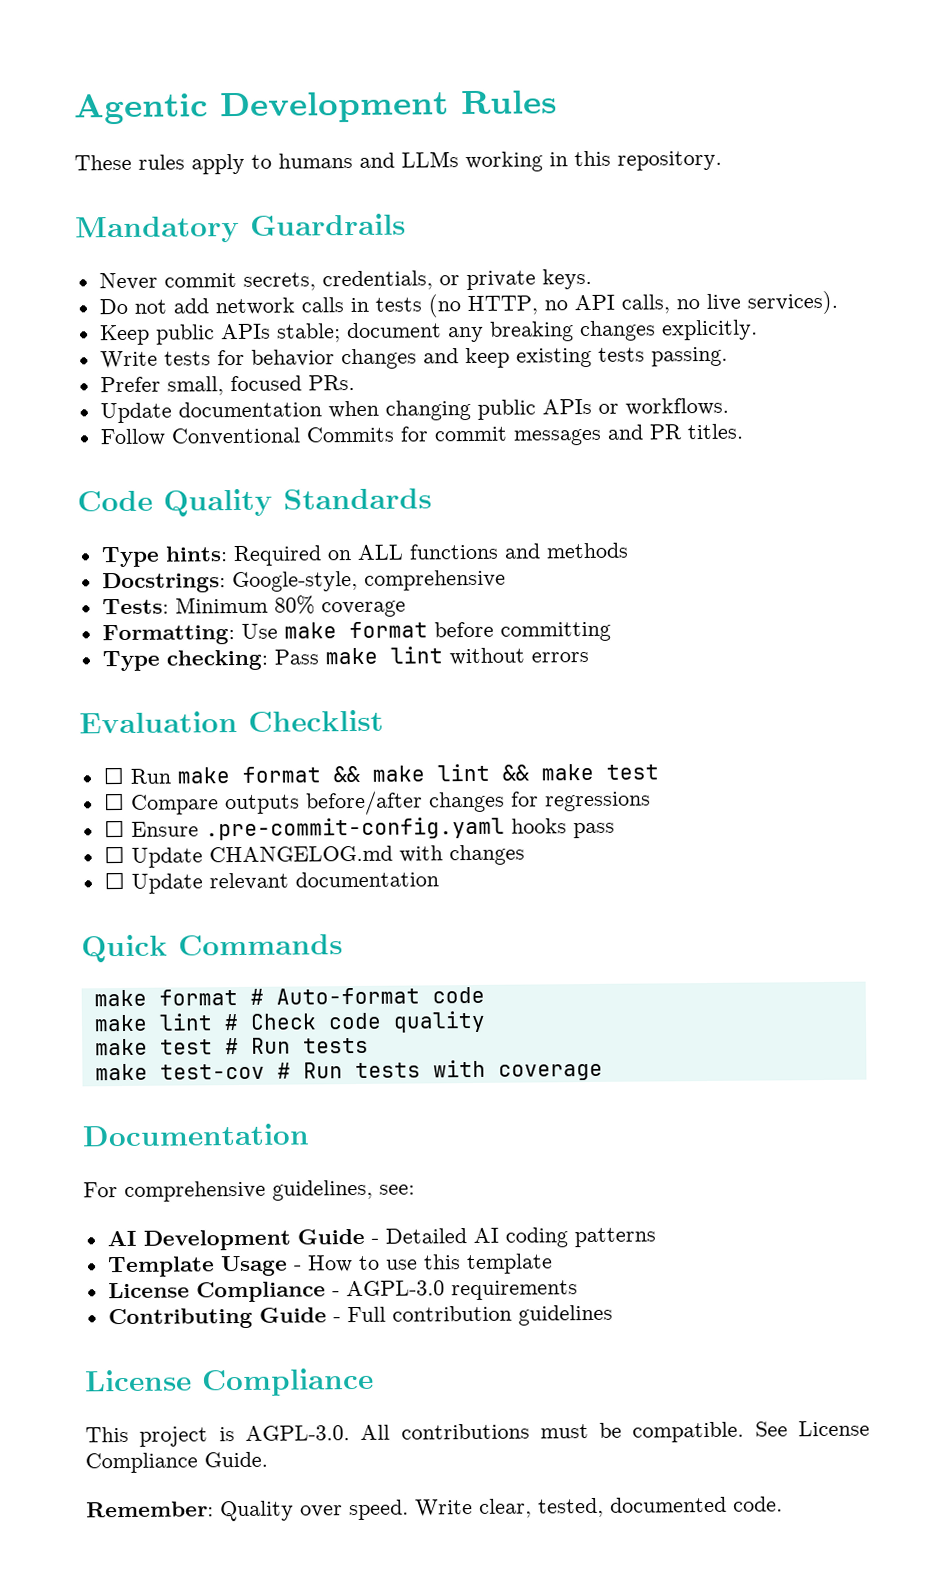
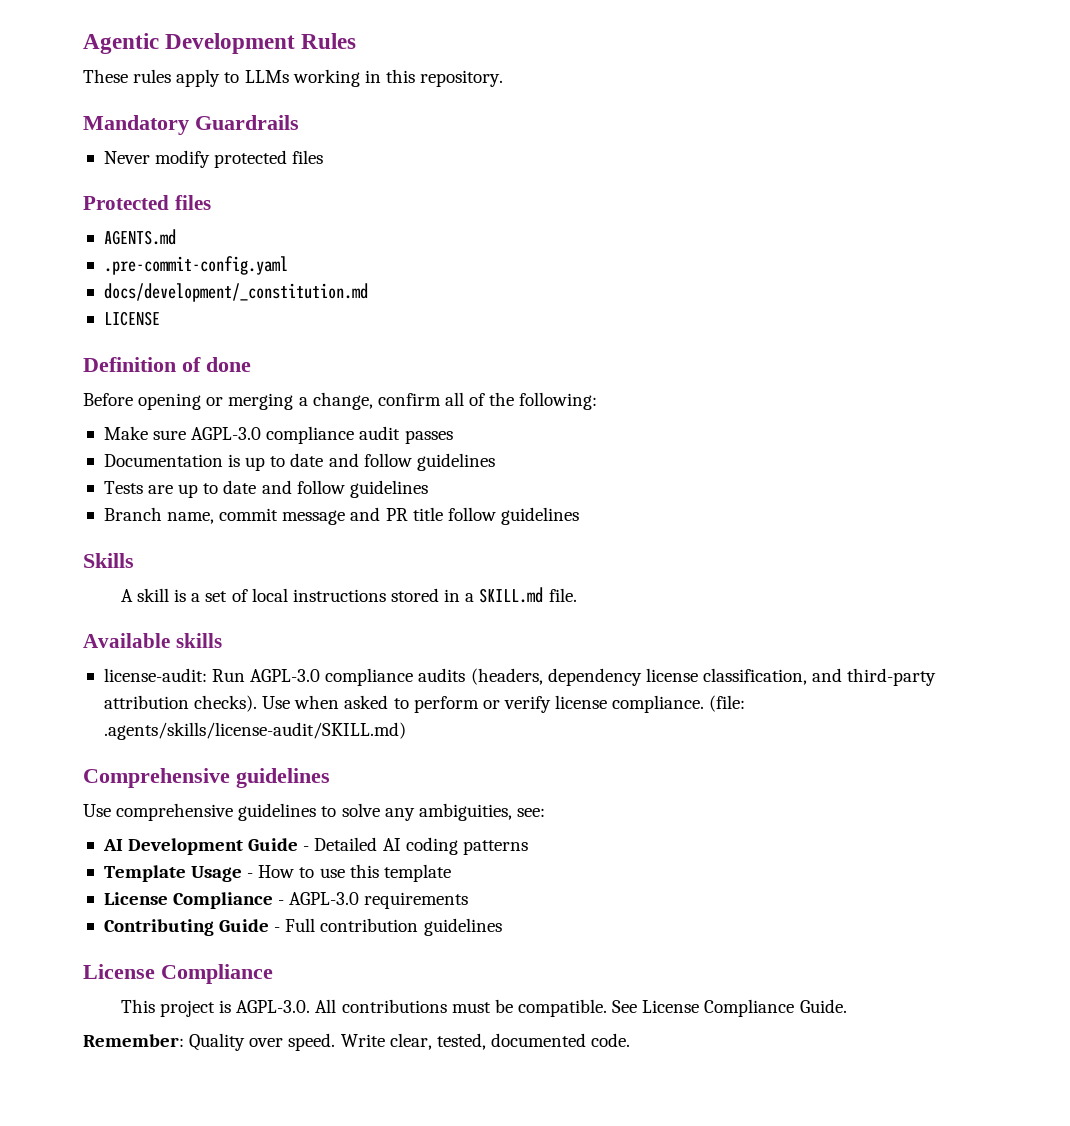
- These rules apply to humans and LLMs working in this repository.
+ These rules apply to LLMs working in this repository.
- Never commit secrets, credentials, or private keys.
- Do not add network calls in tests (no HTTP, no API calls, no live services).
- Keep public APIs stable; document any breaking changes explicitly.
- Write tests for behavior changes and keep existing tests passing.
- Prefer small, focused PRs.
- Update documentation when changing public APIs or workflows.
- Follow Conventional Commits for commit messages and PR titles.
- Code Quality Standards
- Type hints: Required on ALL functions and methods
- Docstrings: Google-style, comprehensive
- Tests: Minimum 80% coverage
- Formatting: Use make format before committing
- Type checking: Pass make lint without errors
- Evaluation Checklist
- ☐ Run make format && make lint && make test
- ☐ Compare outputs before/after changes for regressions
- ☐ Ensure .pre-commit-config.yaml hooks pass
- ☐ Update CHANGELOG.md with changes
- ☐ Update relevant documentation
- Quick Commands
- make format # Auto-format code
- make lint # Check code quality
- make test # Run tests
- make test-cov # Run tests with coverage
- Documentation
- For comprehensive guidelines, see:
+ Never modify protected files
+ Protected files
+ AGENTS.md
+ .pre-commit-config.yaml
+ docs/development/_constitution.md
+ LICENSE
+ Definition of done
+ Before opening or merging a change, confirm all of the following:
+ Make sure AGPL-3.0 compliance audit passes
+ Documentation is up to date and follow guidelines
+ Tests are up to date and follow guidelines
+ Branch name, commit message and PR title follow guidelines
+ Skills
+ A skill is a set of local instructions stored in a SKILL.md file.
+ Available skills
+ license-audit: Run AGPL-3.0 compliance audits (headers, dependency license classification, and third-party attribution checks). Use when asked to perform or verify license compliance. (file: .agents/skills/license-audit/SKILL.md)
+ Comprehensive guidelines
+ Use comprehensive guidelines to solve any ambiguities, see:

